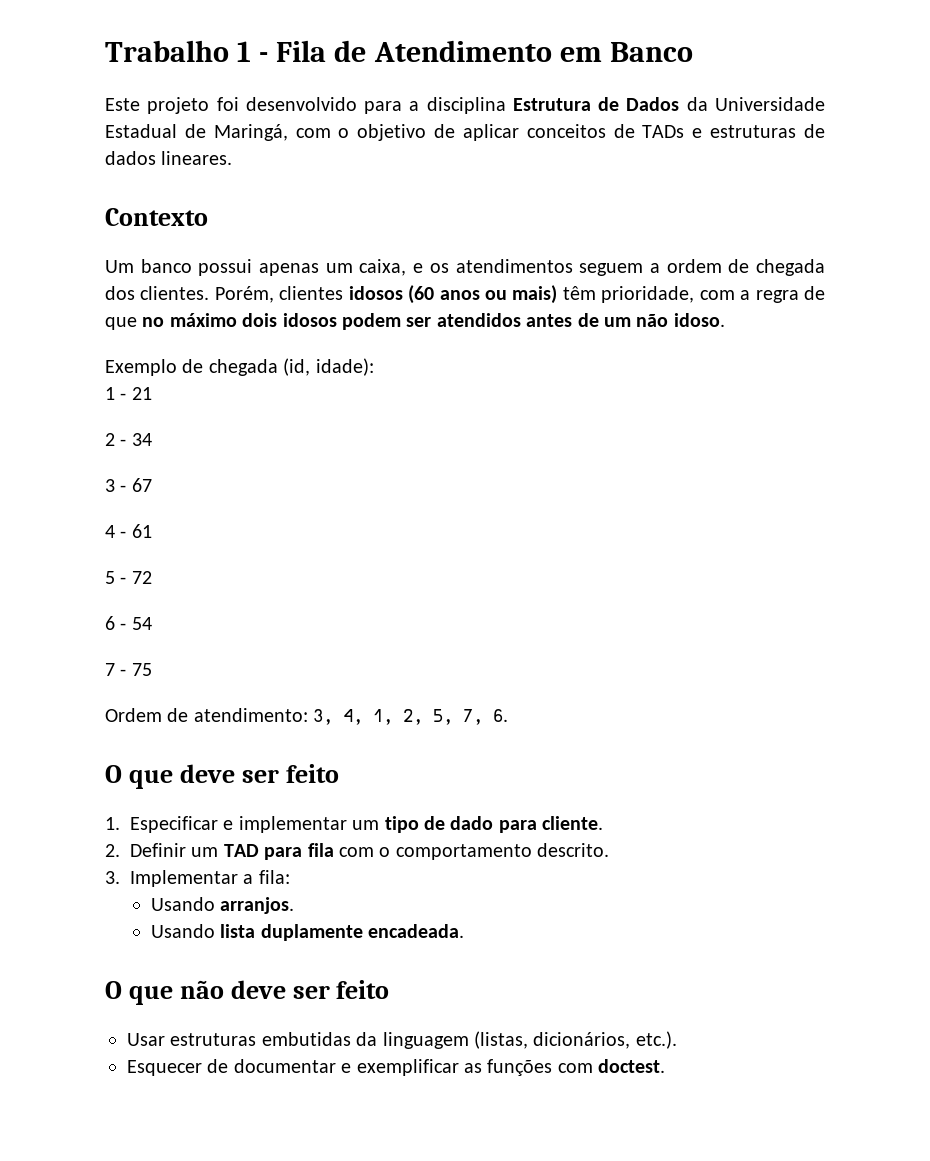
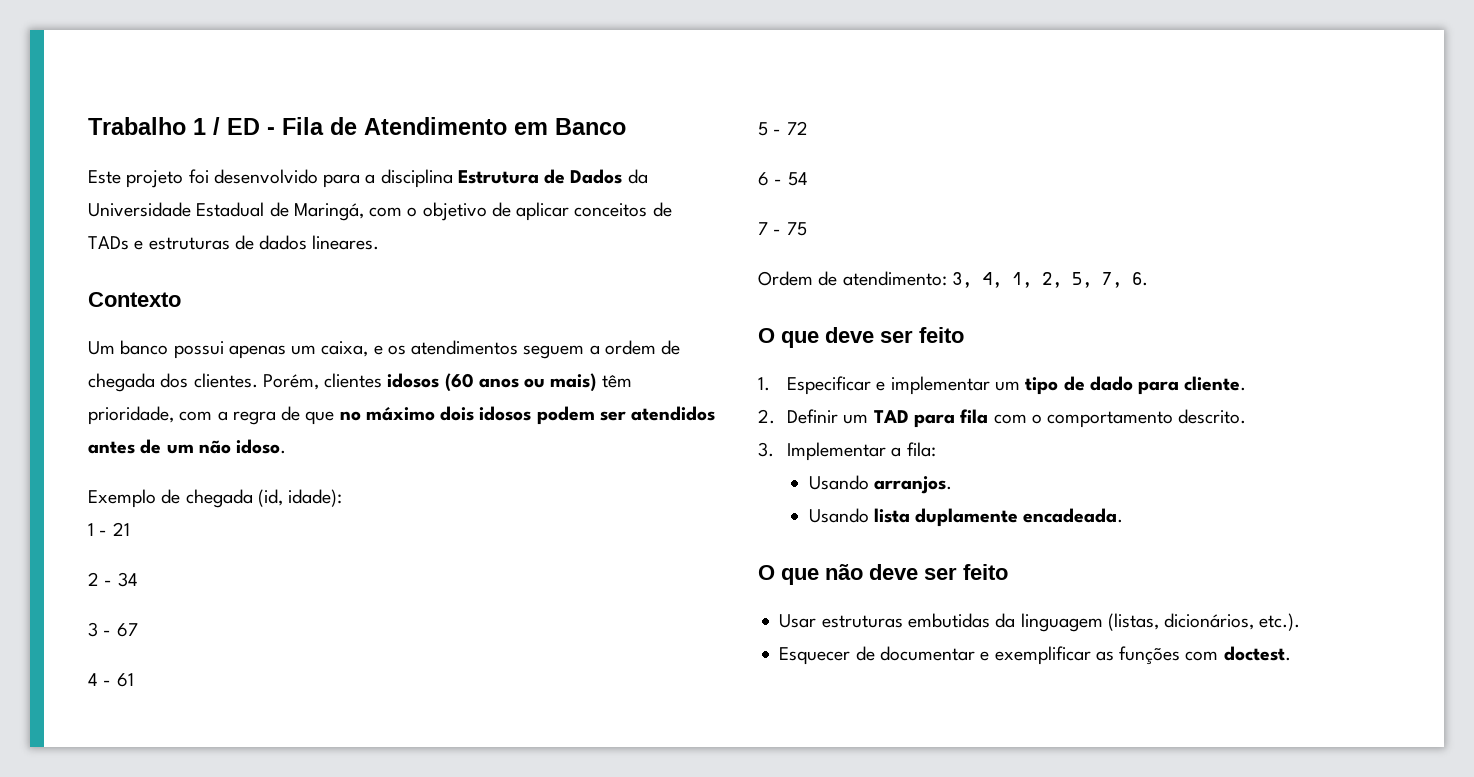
- Trabalho 1 - Fila de Atendimento em Banco
+ Trabalho 1 / ED - Fila de Atendimento em Banco

